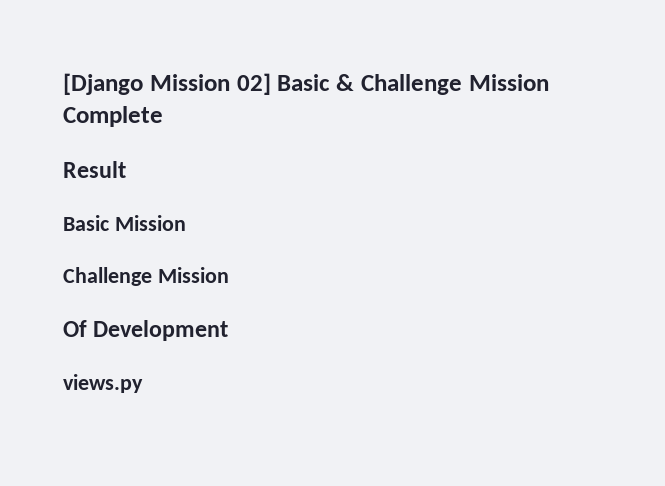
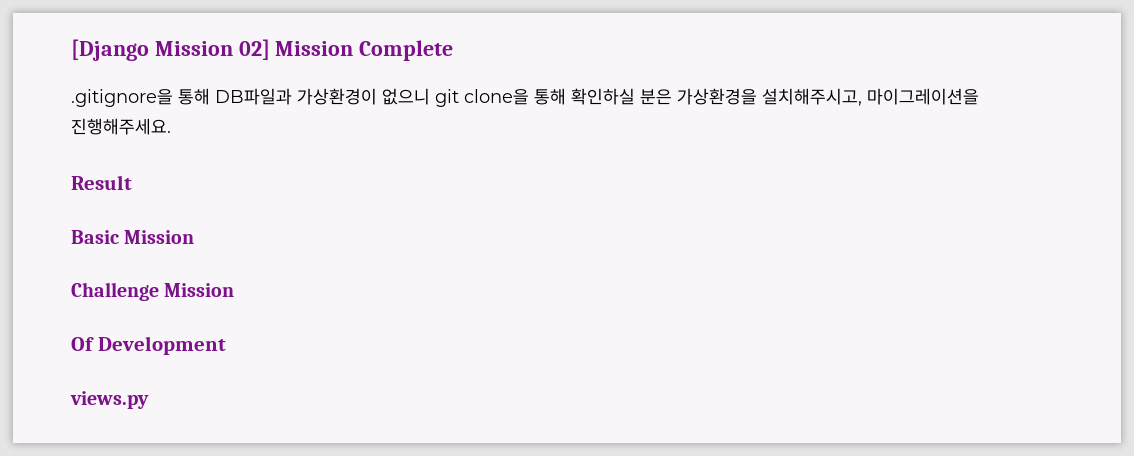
- [Django Mission 02] Basic & Challenge Mission Complete
+ [Django Mission 02] Mission Complete
+ .gitignore을 통해 DB파일과 가상환경이 없으니 git clone을 통해 확인하실 분은 가상환경을 설치해주시고, 마이그레이션을 진행해주세요.

